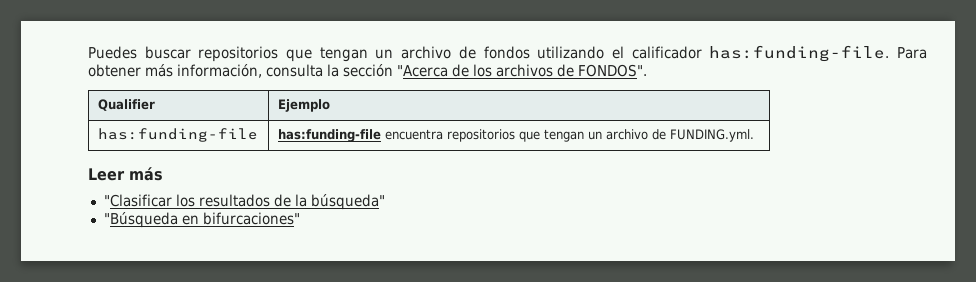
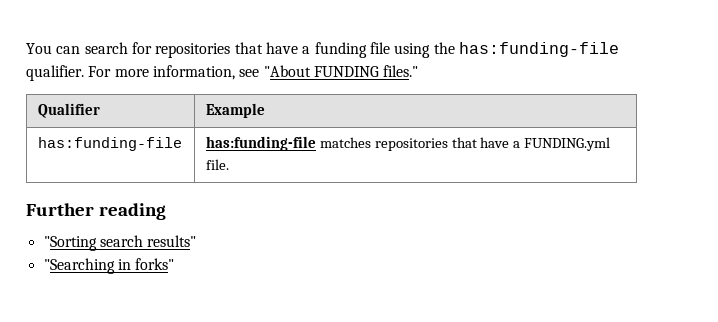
- Puedes buscar repositorios que tengan un archivo de fondos utilizando el calificador has:funding-file. Para obtener más información, consulta la sección "Acerca de los archivos de FONDOS".
+ You can search for repositories that have a funding file using the has:funding-file qualifier. For more information, see "About FUNDING files."
- Qualifier | Ejemplo
+ Qualifier | Example
- has:funding-file | has:funding-file encuentra repositorios que tengan un archivo de FUNDING.yml.
- Leer más
- "Clasificar los resultados de la búsqueda"
- "Búsqueda en bifurcaciones"
+ has:funding-file | has:funding-file matches repositories that have a FUNDING.yml file.
+ Further reading
+ "Sorting search results"
+ "Searching in forks"

